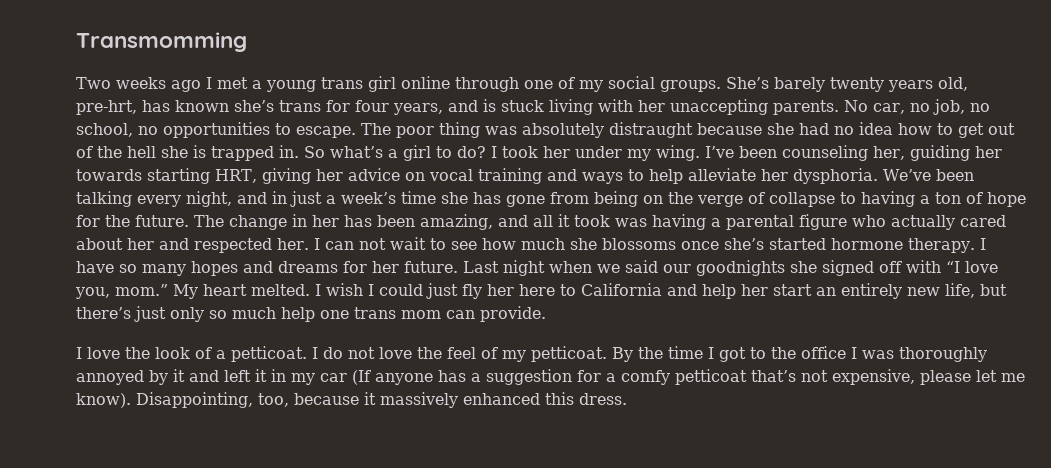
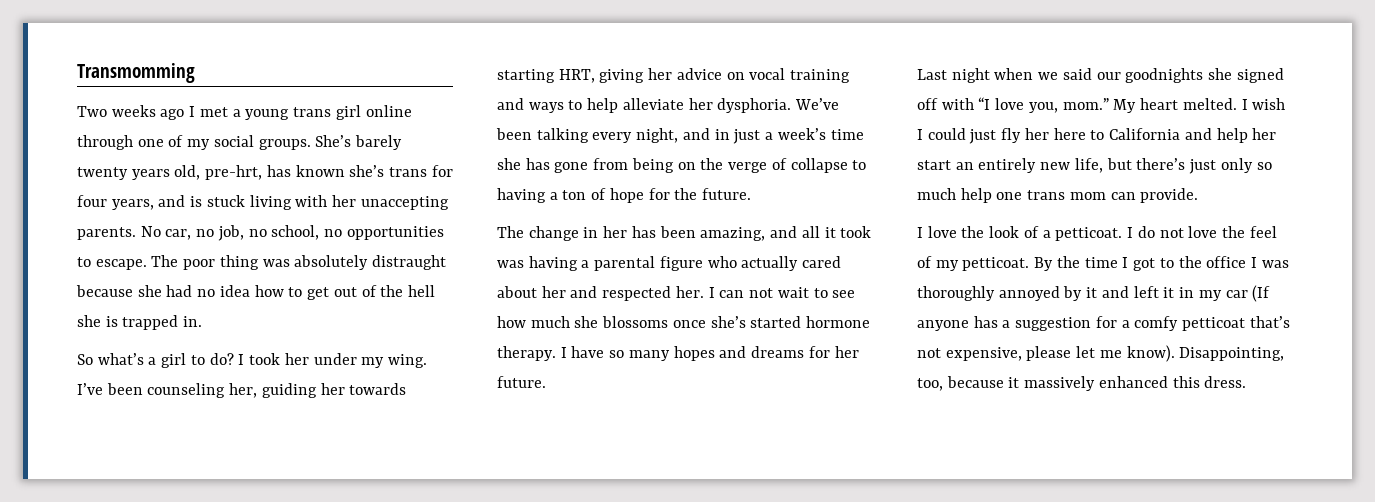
- The poor thing was absolutely distraught because she had no idea how to get out of the hell she is trapped in. So what’s a girl to do?
+ The poor thing was absolutely distraught because she had no idea how to get out of the hell she is trapped in.
+ So what’s a girl to do?
- We’ve been talking every night, and in just a week’s time she has gone from being on the verge of collapse to having a ton of hope for the future. The change in her has been amazing, and all it took was having a parental figure who actually cared about her and respected her.
+ We’ve been talking every night, and in just a week’s time she has gone from being on the verge of collapse to having a ton of hope for the future.
+ The change in her has been amazing, and all it took was having a parental figure who actually cared about her and respected her.
- I have so many hopes and dreams for her future. Last night when we said our goodnights she signed off with “I love you, mom.”
+ I have so many hopes and dreams for her future.
+ Last night when we said our goodnights she signed off with “I love you, mom.”

